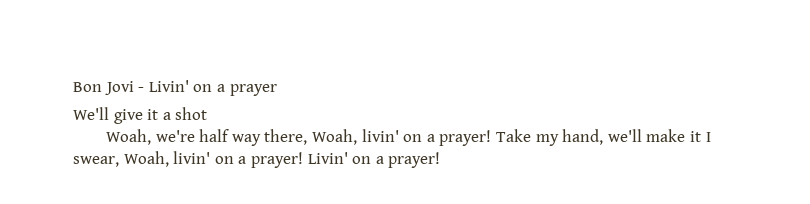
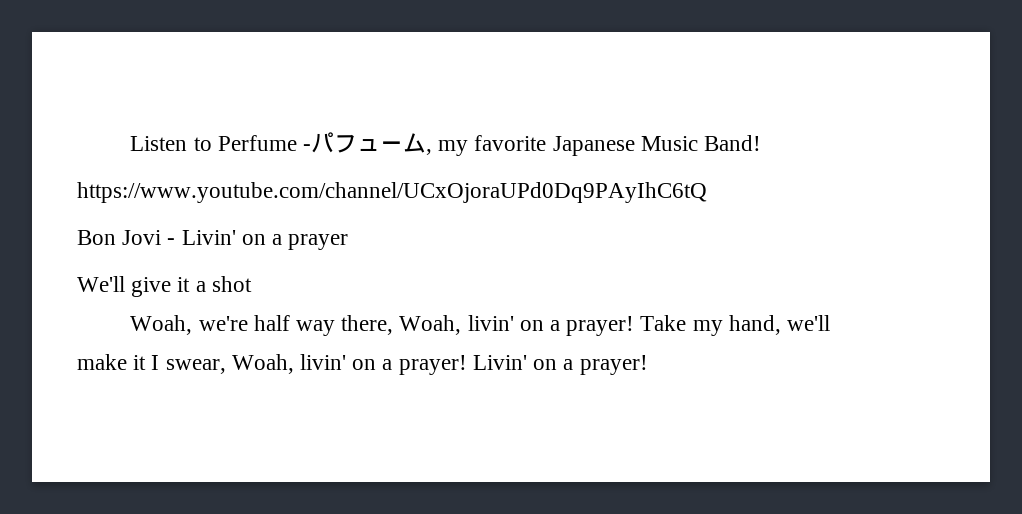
+ Listen to Perfume -パフューム, my favorite Japanese Music Band!
+ https://www.youtube.com/channel/UCxOjoraUPd0Dq9PAyIhC6tQ

